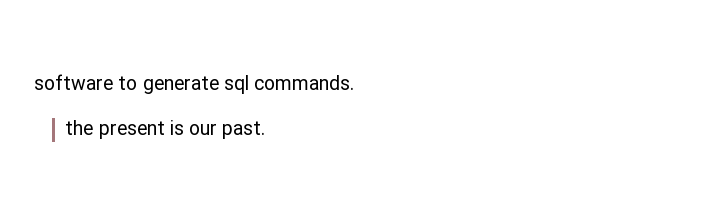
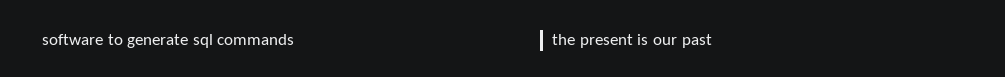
- software to generate sql commands.
+ software to generate sql commands
- the present is our past.
+ the present is our past

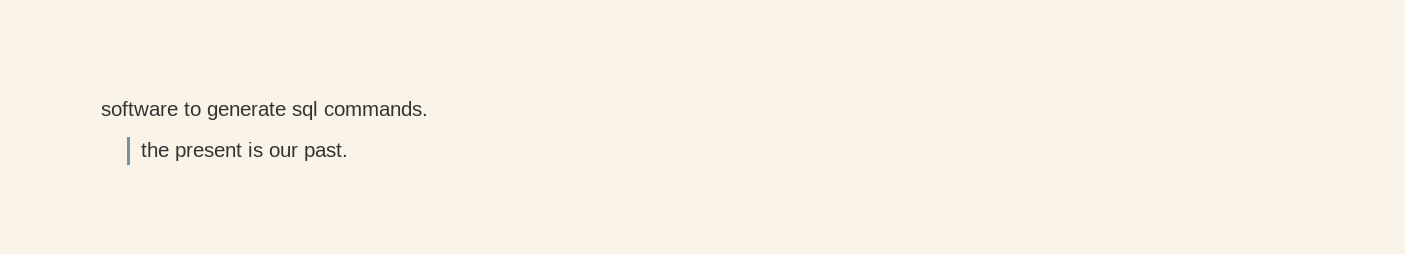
- software to generate sql commands
+ software to generate sql commands.
- the present is our past
+ the present is our past.

